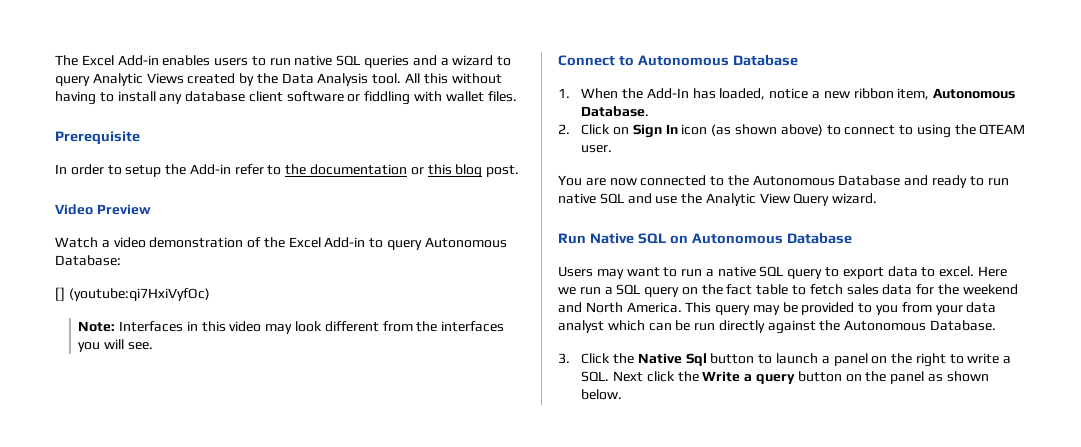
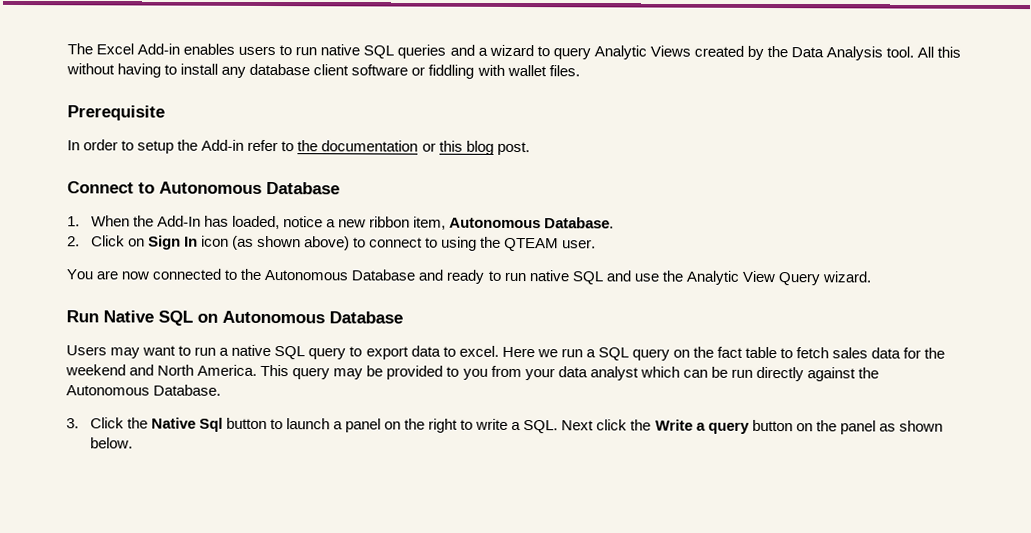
- Video Preview
- Watch a video demonstration of the Excel Add-in to query Autonomous Database:
- [] (youtube:qi7HxiVyfOc)
- Note: Interfaces in this video may look different from the interfaces you will see.

